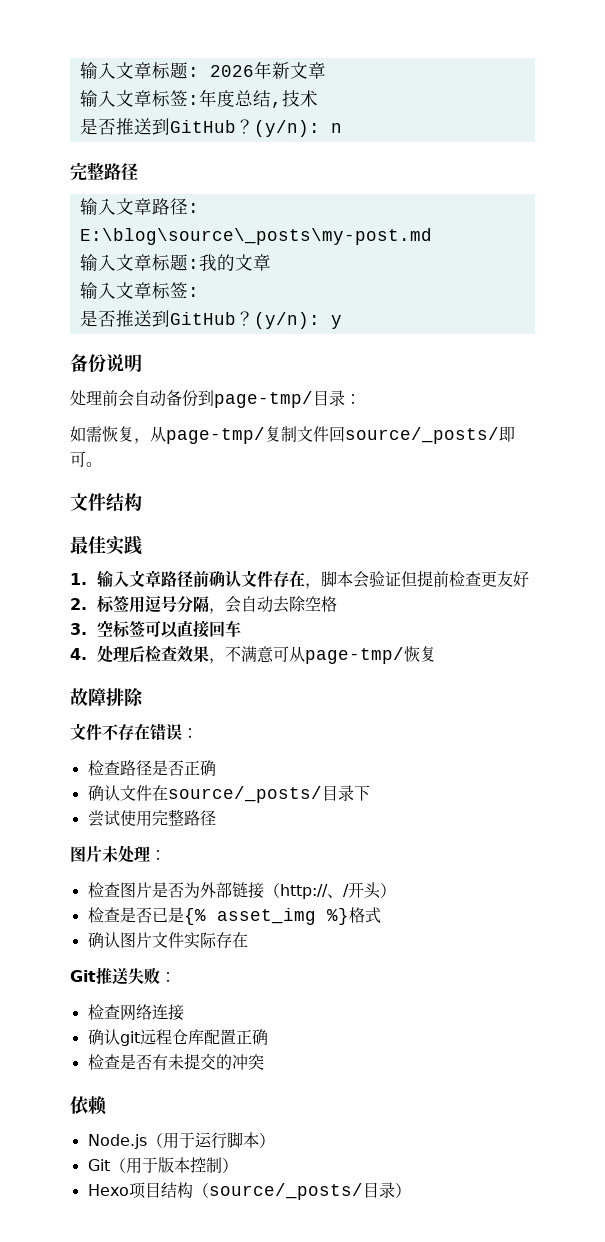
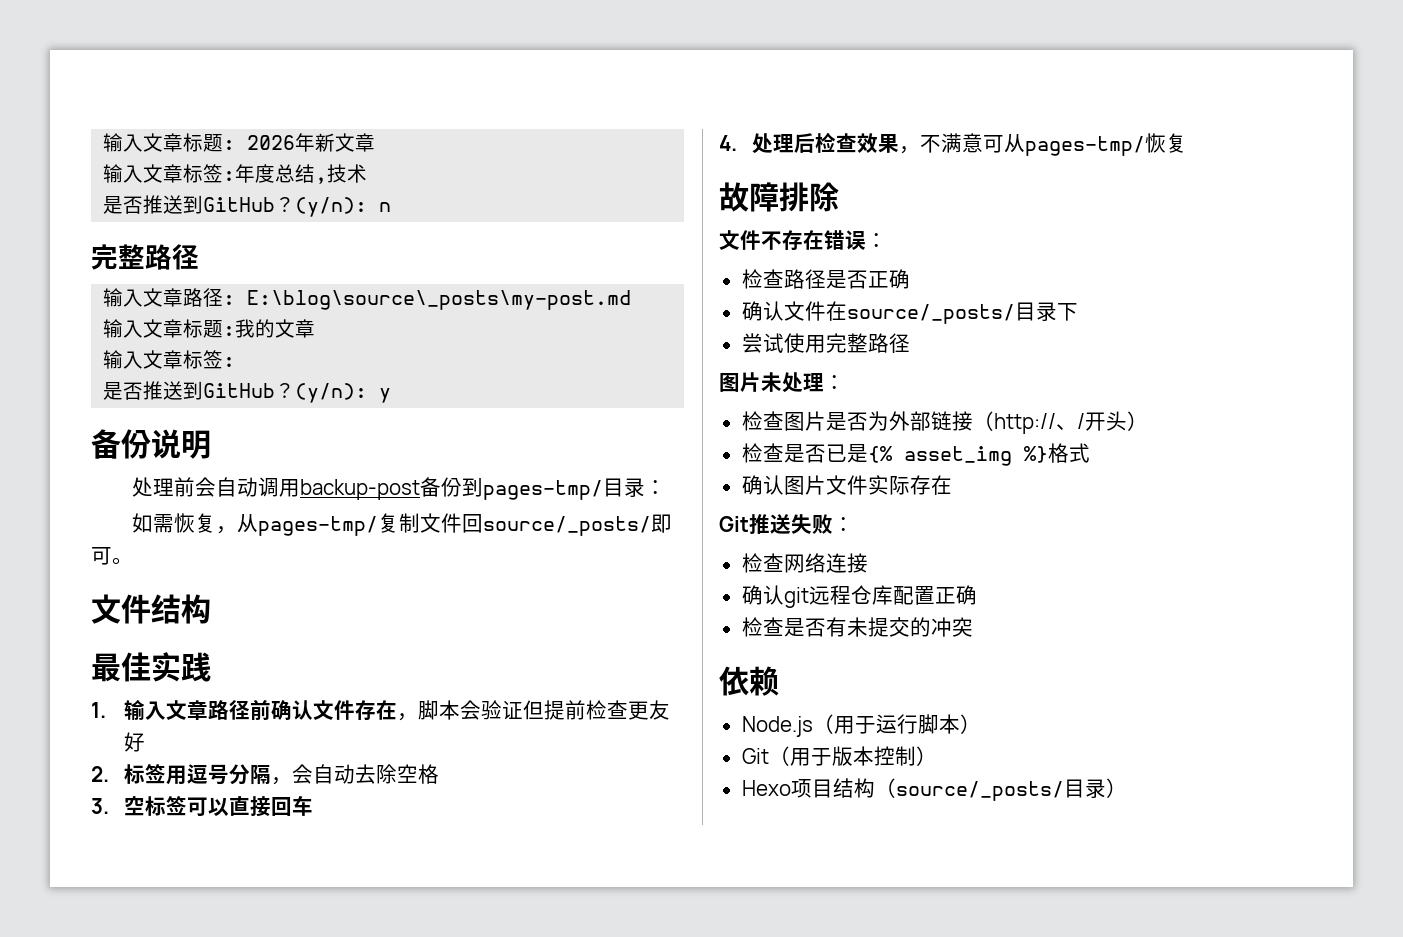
- 处理前会自动备份到page-tmp/目录：
+ 处理前会自动调用backup-post备份到pages-tmp/目录：
- 如需恢复，从page-tmp/复制文件回source/_posts/即可。
+ 如需恢复，从pages-tmp/复制文件回source/_posts/即可。
- 4.处理后检查效果，不满意可从page-tmp/恢复
+ 4.处理后检查效果，不满意可从pages-tmp/恢复

